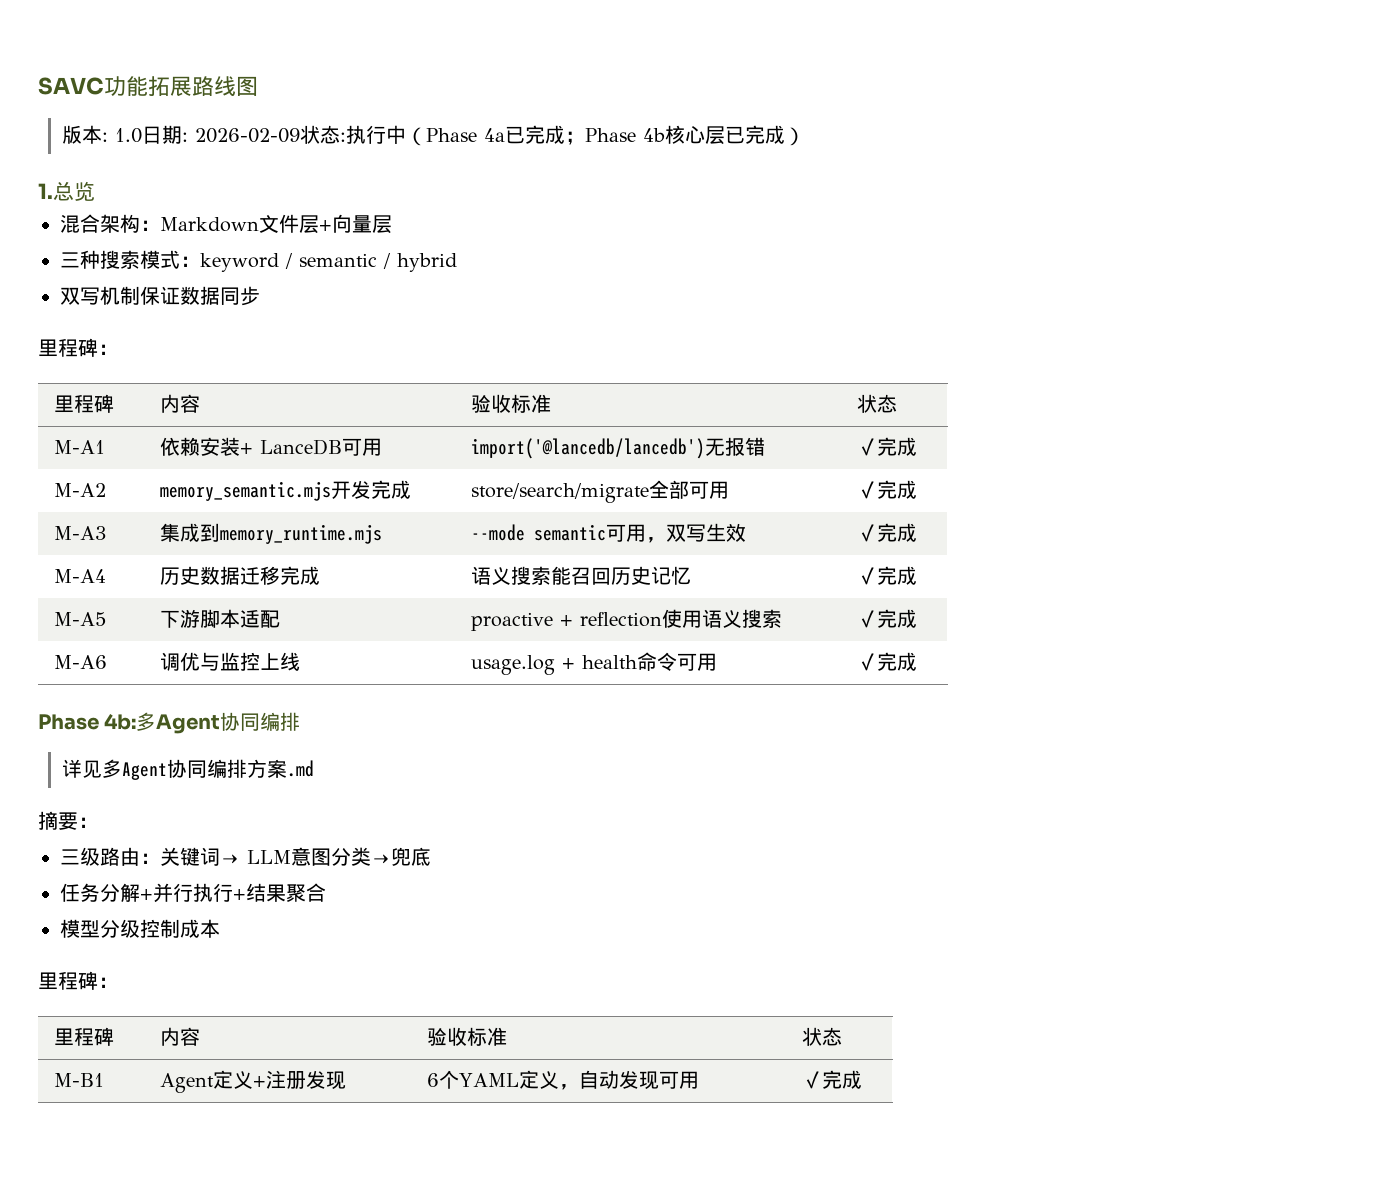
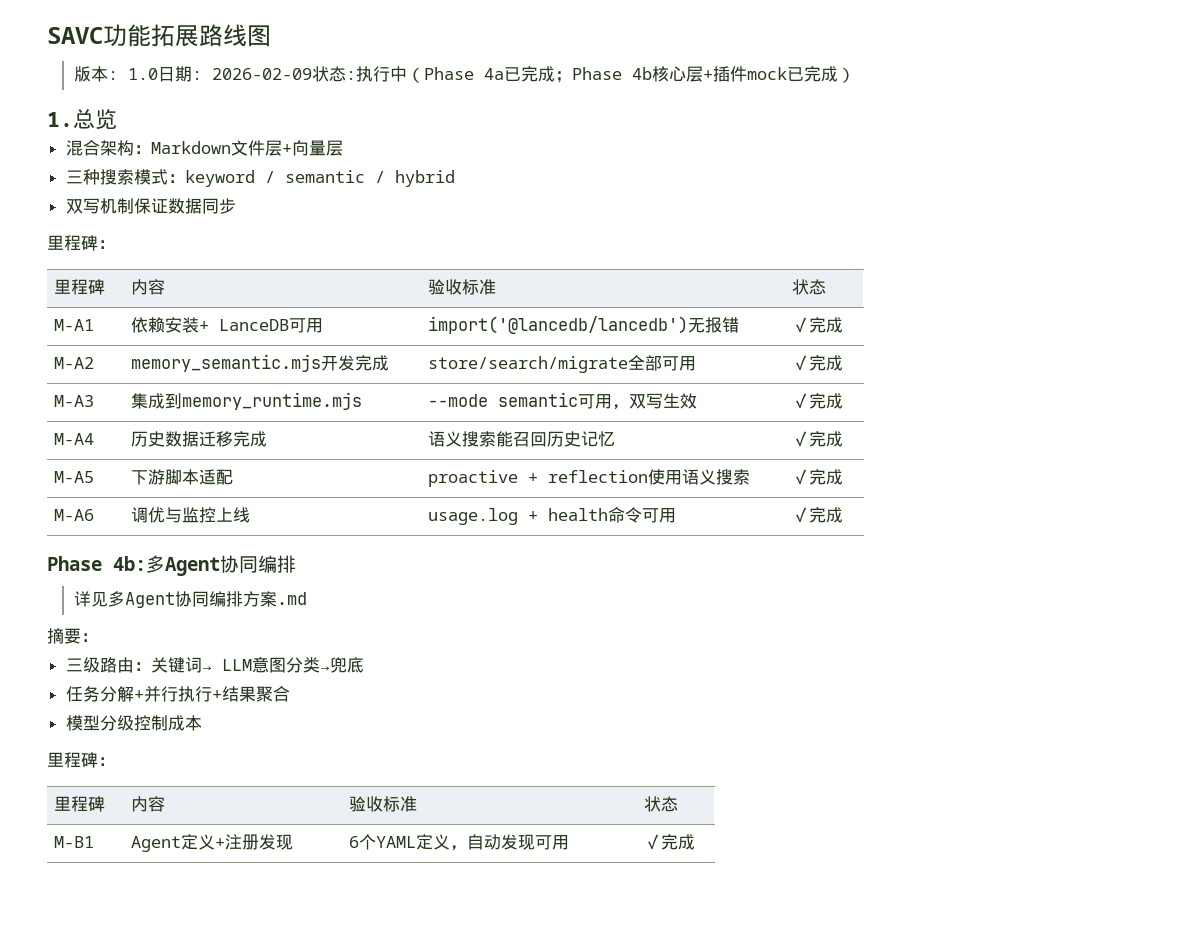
- 版本: 1.0日期: 2026-02-09状态:执行中（Phase 4a已完成；Phase 4b核心层已完成）
+ 版本: 1.0日期: 2026-02-09状态:执行中（Phase 4a已完成；Phase 4b核心层+插件mock已完成）

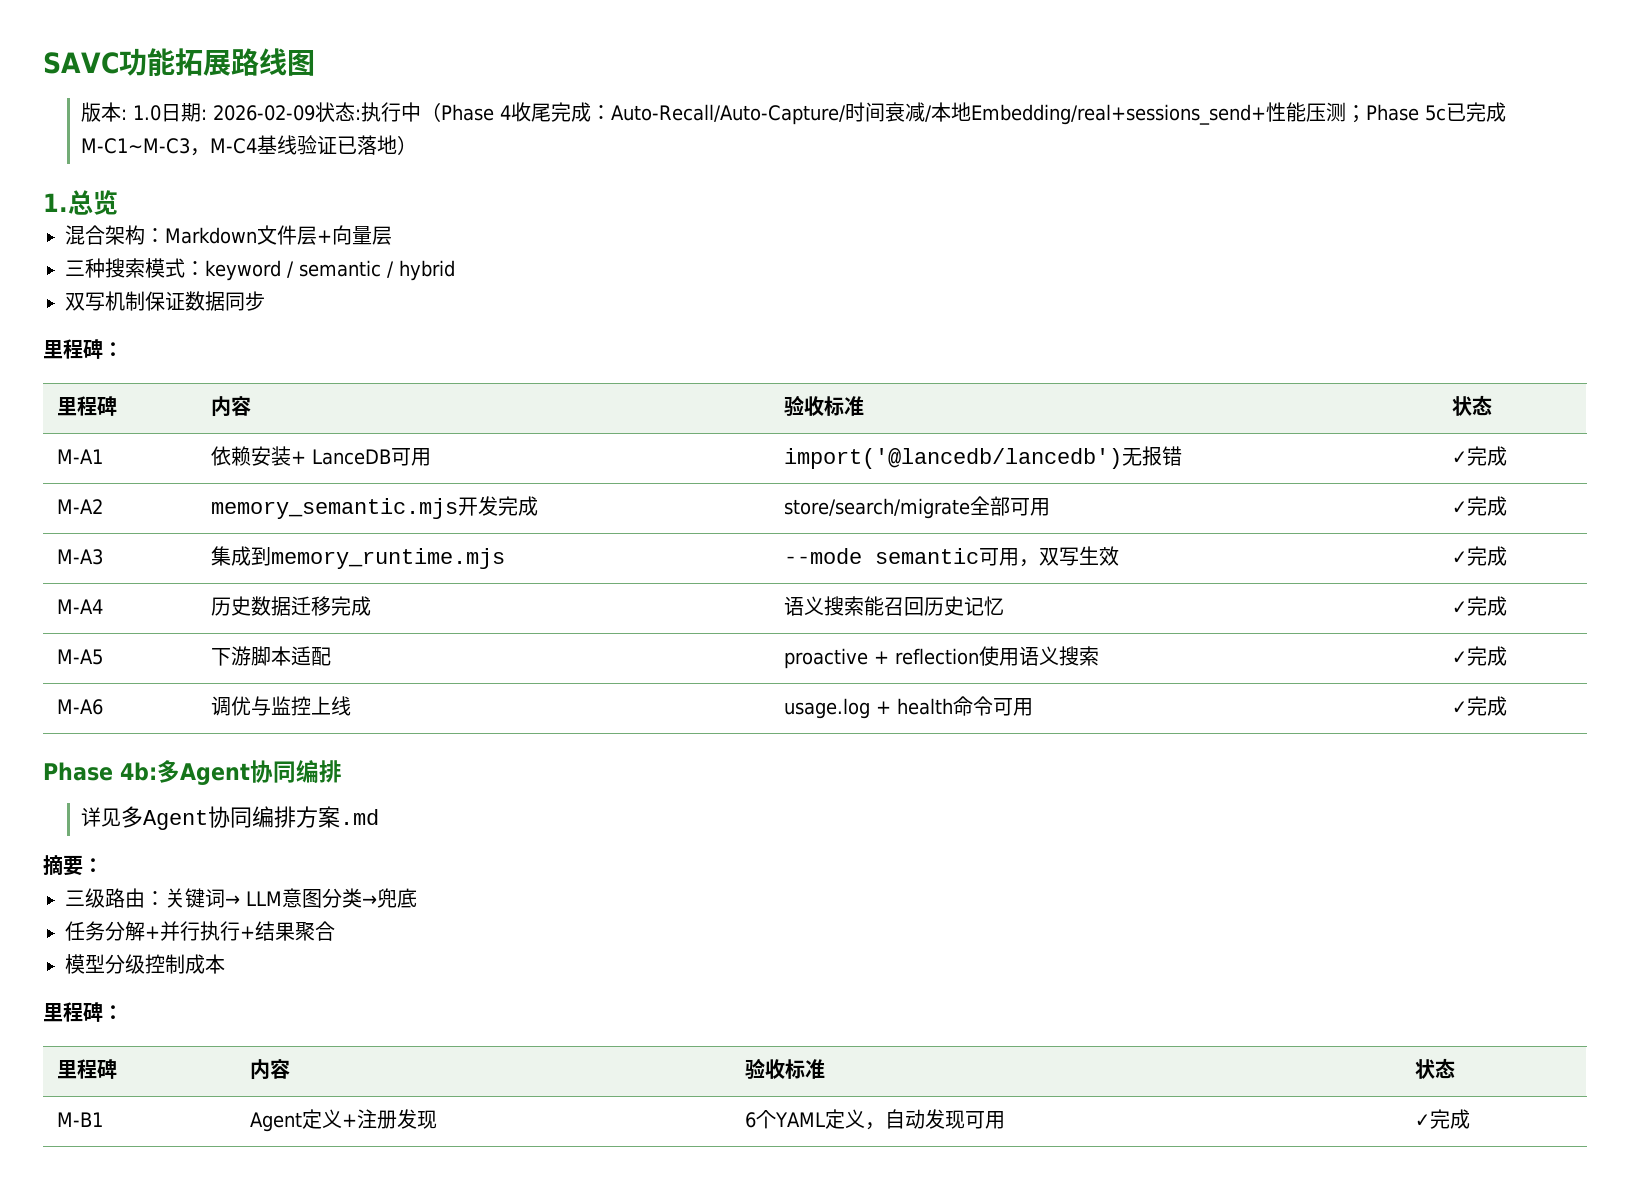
- 版本: 1.0日期: 2026-02-09状态:执行中（Phase 4a已完成；Phase 4b核心层+插件mock已完成）
+ 版本: 1.0日期: 2026-02-09状态:执行中（Phase 4收尾完成：Auto-Recall/Auto-Capture/时间衰减/本地Embedding/real+sessions_send+性能压测；Phase 5c已完成M-C1~M-C3，M-C4基线验证已落地）

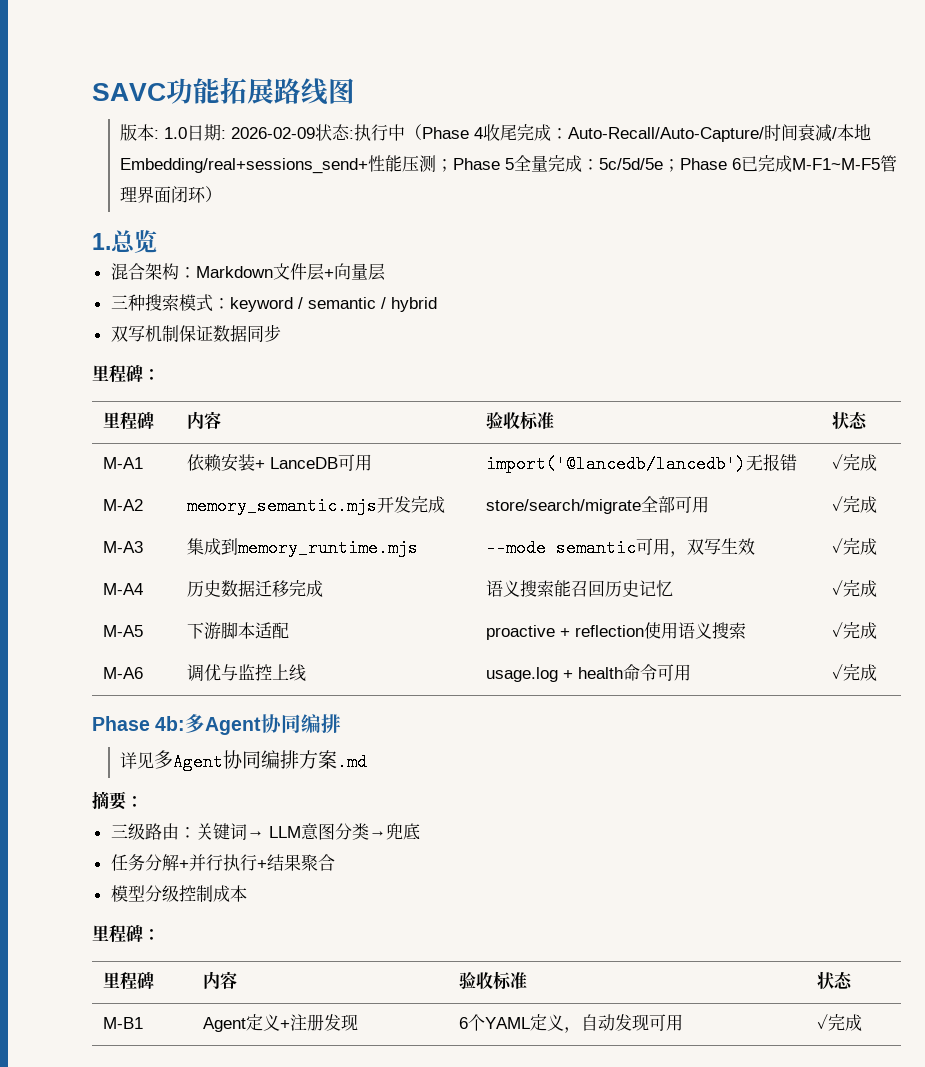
- 版本: 1.0日期: 2026-02-09状态:执行中（Phase 4收尾完成：Auto-Recall/Auto-Capture/时间衰减/本地Embedding/real+sessions_send+性能压测；Phase 5c已完成M-C1~M-C3，M-C4基线验证已落地）
+ 版本: 1.0日期: 2026-02-09状态:执行中（Phase 4收尾完成：Auto-Recall/Auto-Capture/时间衰减/本地Embedding/real+sessions_send+性能压测；Phase 5全量完成：5c/5d/5e；Phase 6已完成M-F1~M-F5管理界面闭环）

